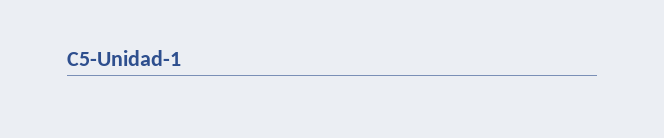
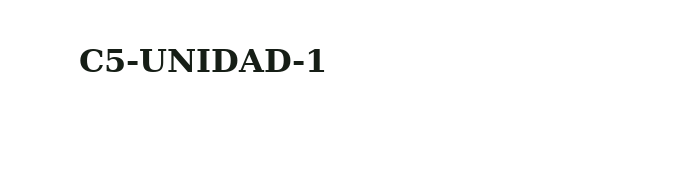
- C5-Unidad-1
+ C5-UNIDAD-1

